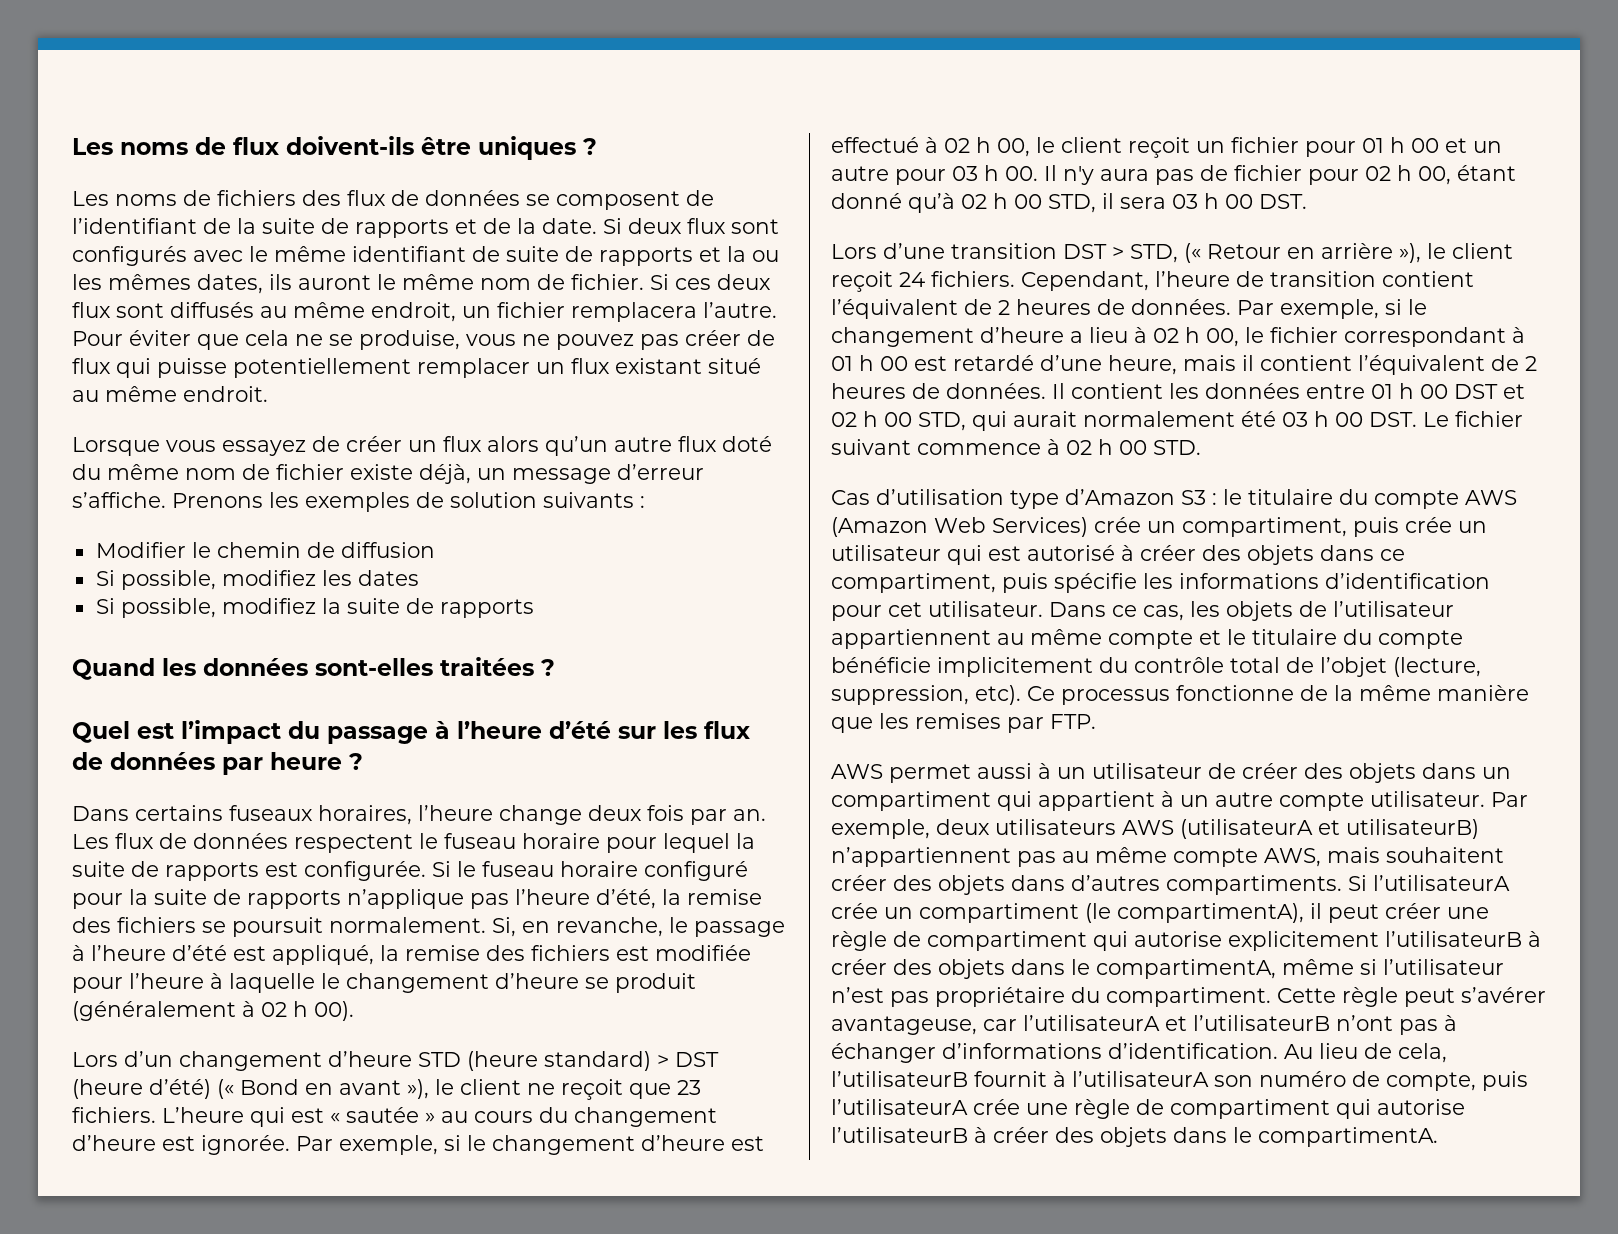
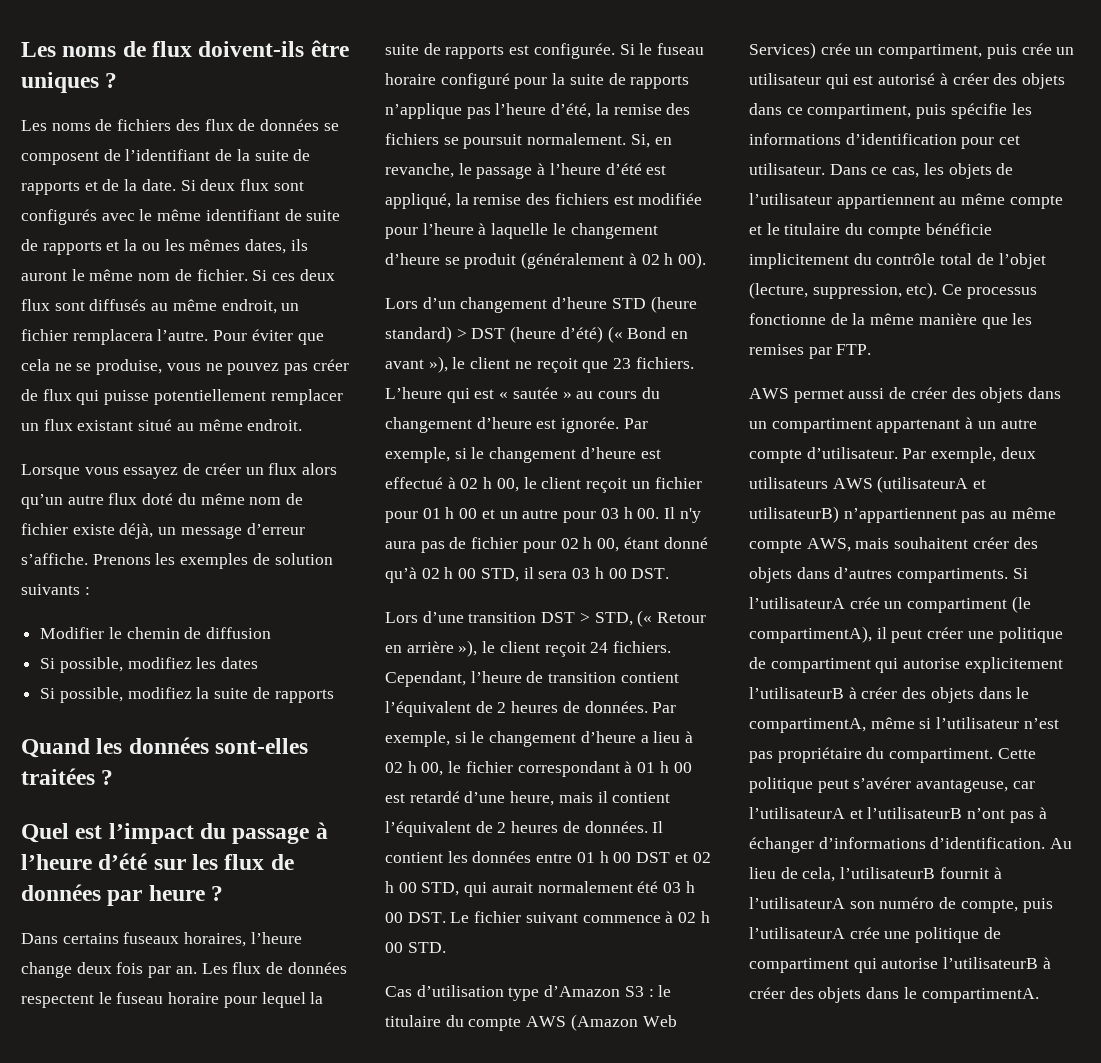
- AWS permet aussi à un utilisateur de créer des objets dans un compartiment qui appartient à un autre compte utilisateur.
+ AWS permet aussi de créer des objets dans un compartiment appartenant à un autre compte d’utilisateur.
- Si l’utilisateurA crée un compartiment (le compartimentA), il peut créer une règle de compartiment qui autorise explicitement l’utilisateurB à créer des objets dans le compartimentA, même si l’utilisateur n’est pas propriétaire du compartiment.
+ Si l’utilisateurA crée un compartiment (le compartimentA), il peut créer une politique de compartiment qui autorise explicitement l’utilisateurB à créer des objets dans le compartimentA, même si l’utilisateur n’est pas propriétaire du compartiment.
- Cette règle peut s’avérer avantageuse, car l’utilisateurA et l’utilisateurB n’ont pas à échanger d’informations d’identification.
+ Cette politique peut s’avérer avantageuse, car l’utilisateurA et l’utilisateurB n’ont pas à échanger d’informations d’identification.
- Au lieu de cela, l’utilisateurB fournit à l’utilisateurA son numéro de compte, puis l’utilisateurA crée une règle de compartiment qui autorise l’utilisateurB à créer des objets dans le compartimentA.
+ Au lieu de cela, l’utilisateurB fournit à l’utilisateurA son numéro de compte, puis l’utilisateurA crée une politique de compartiment qui autorise l’utilisateurB à créer des objets dans le compartimentA.

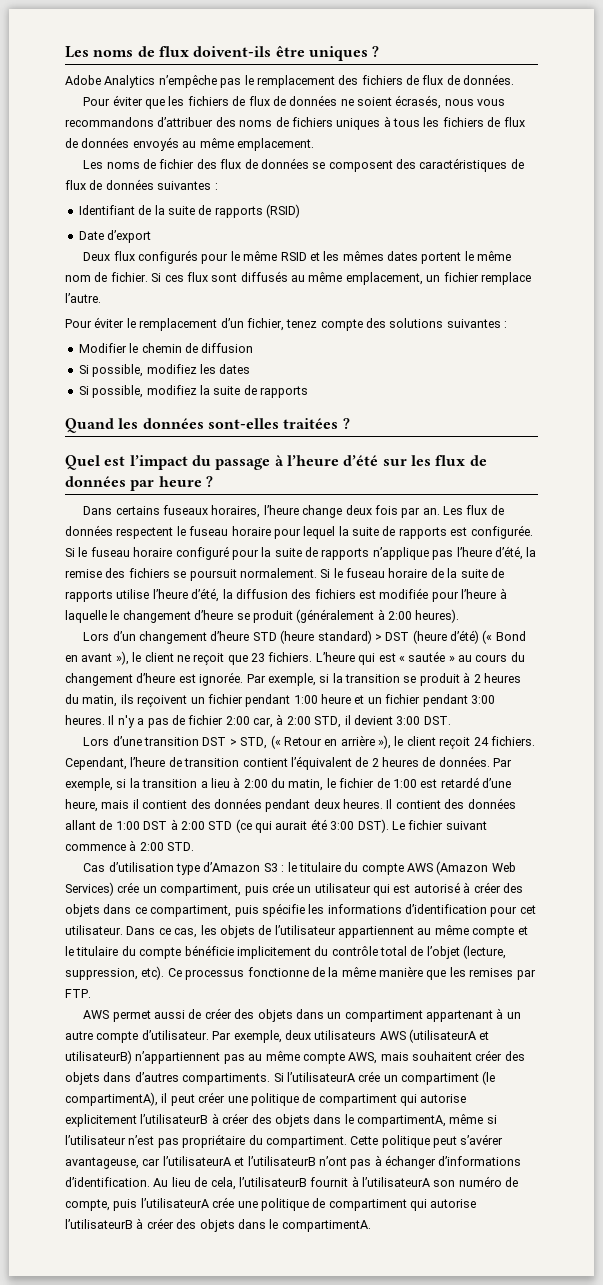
- Les noms de fichiers des flux de données se composent de l’identifiant de la suite de rapports et de la date. Si deux flux sont configurés avec le même identifiant de suite de rapports et la ou les mêmes dates, ils auront le même nom de fichier.
+ Adobe Analytics n’empêche pas le remplacement des fichiers de flux de données.
+ Pour éviter que les fichiers de flux de données ne soient écrasés, nous vous recommandons d’attribuer des noms de fichiers uniques à tous les fichiers de flux de données envoyés au même emplacement.
+ Les noms de fichier des flux de données se composent des caractéristiques de flux de données suivantes :
+ Identifiant de la suite de rapports (RSID)
+ Date d’export
+ Deux flux configurés pour le même RSID et les mêmes dates portent le même nom de fichier.
- Si ces deux flux sont diffusés au même endroit, un fichier remplacera l’autre. Pour éviter que cela ne se produise, vous ne pouvez pas créer de flux qui puisse potentiellement remplacer un flux existant situé au même endroit.
- Lorsque vous essayez de créer un flux alors qu’un autre flux doté du même nom de fichier existe déjà, un message d’erreur s’affiche. Prenons les exemples de solution suivants :
+ Si ces flux sont diffusés au même emplacement, un fichier remplace l’autre.
+ Pour éviter le remplacement d’un fichier, tenez compte des solutions suivantes :
- Si, en revanche, le passage à l’heure d’été est appliqué, la remise des fichiers est modifiée pour l’heure à laquelle le changement d’heure se produit (généralement à 02 h 00).
+ Si le fuseau horaire de la suite de rapports utilise l’heure d’été, la diffusion des fichiers est modifiée pour l’heure à laquelle le changement d’heure se produit (généralement à 2:00 heures).
- Par exemple, si le changement d’heure est effectué à 02 h 00, le client reçoit un fichier pour 01 h 00 et un autre pour 03 h 00. Il n'y aura pas de fichier pour 02 h 00, étant donné qu’à 02 h 00 STD, il sera 03 h 00 DST.
+ Par exemple, si la transition se produit à 2 heures du matin, ils reçoivent un fichier pendant 1:00 heure et un fichier pendant 3:00 heures. Il n'y a pas de fichier 2:00 car, à 2:00 STD, il devient 3:00 DST.
- Par exemple, si le changement d’heure a lieu à 02 h 00, le fichier correspondant à 01 h 00 est retardé d’une heure, mais il contient l’équivalent de 2 heures de données. Il contient les données entre 01 h 00 DST et 02 h 00 STD, qui aurait normalement été 03 h 00 DST. Le fichier suivant commence à 02 h 00 STD.
+ Par exemple, si la transition a lieu à 2:00 du matin, le fichier de 1:00 est retardé d’une heure, mais il contient des données pendant deux heures. Il contient des données allant de 1:00 DST à 2:00 STD (ce qui aurait été 3:00 DST). Le fichier suivant commence à 2:00 STD.

